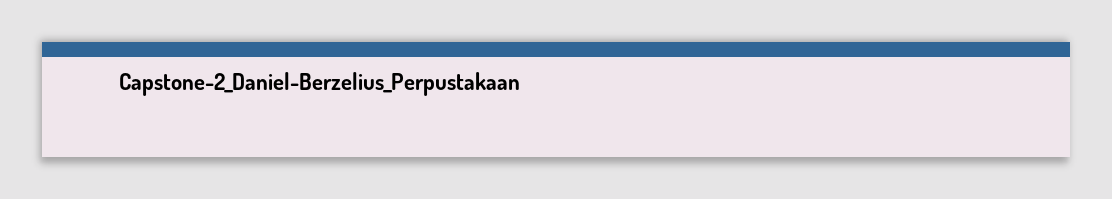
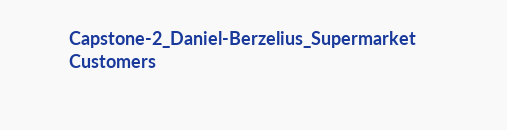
- Capstone-2_Daniel-Berzelius_Perpustakaan
+ Capstone-2_Daniel-Berzelius_Supermarket Customers

